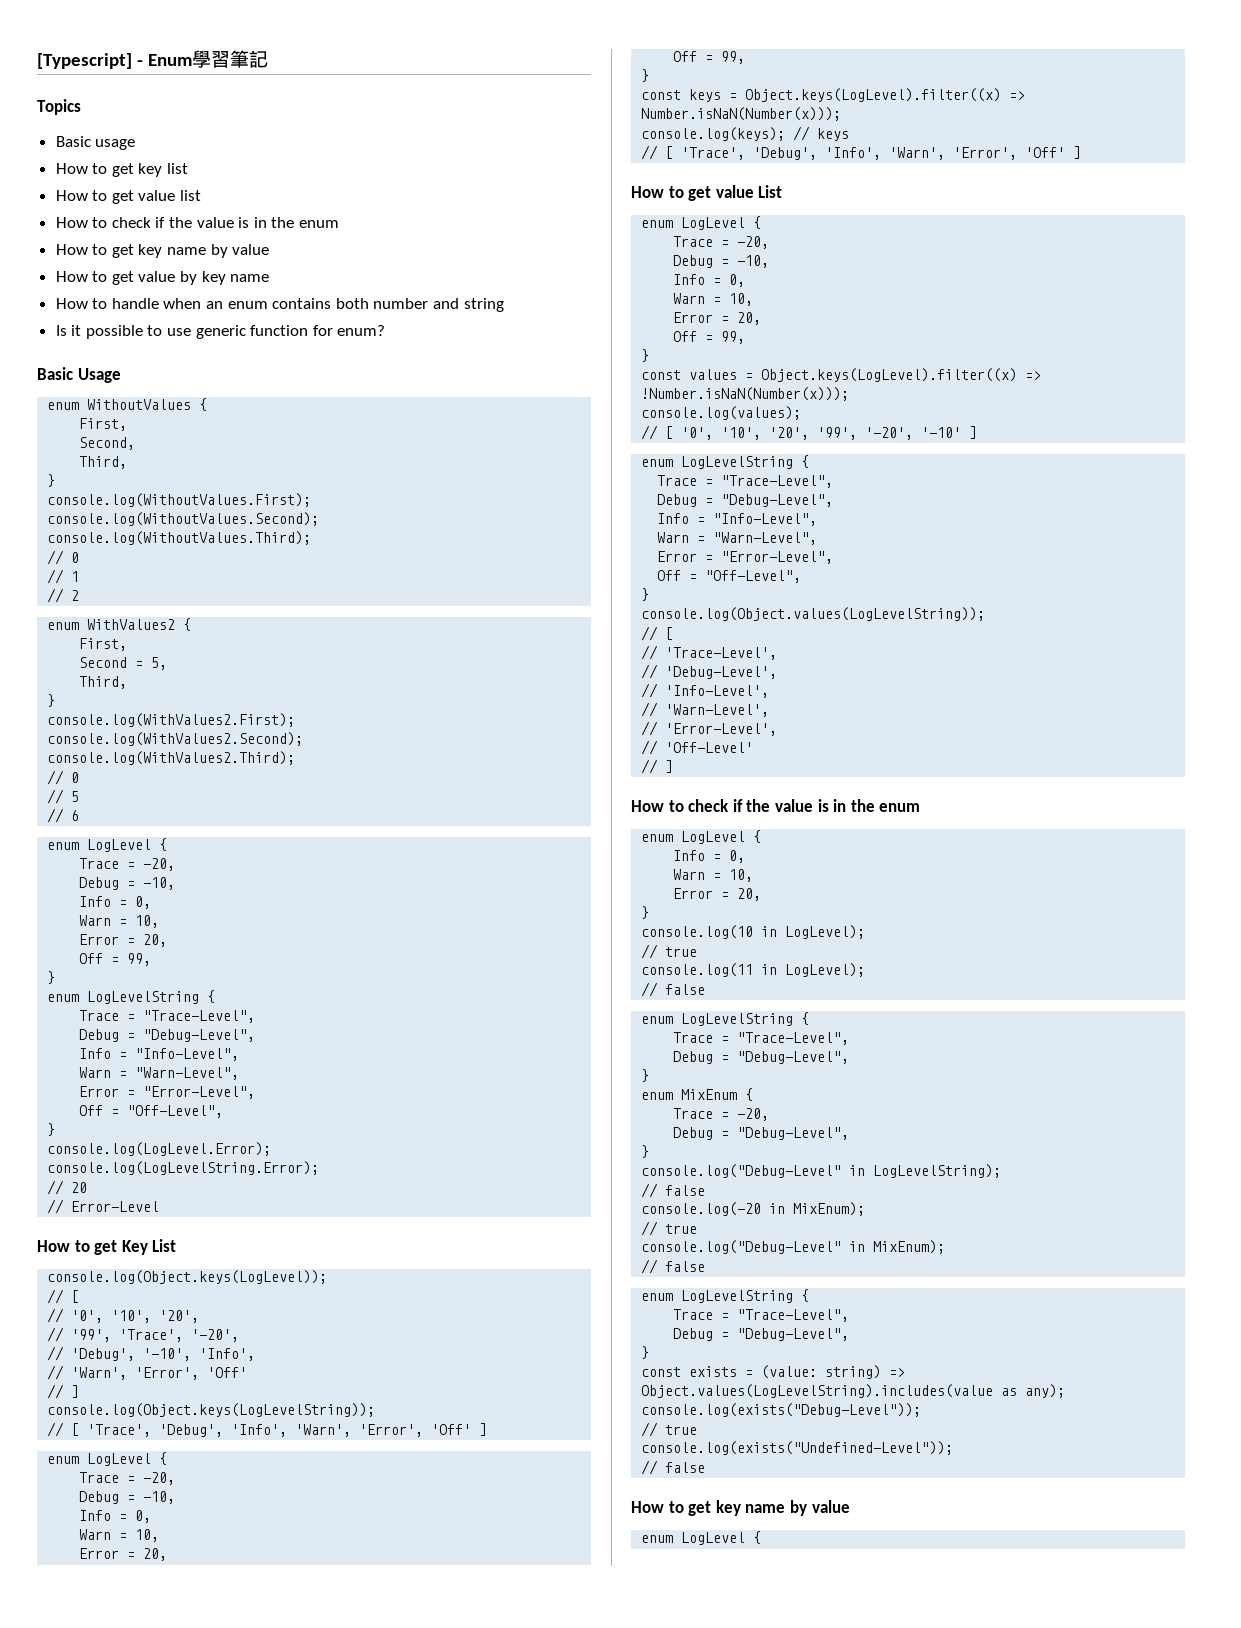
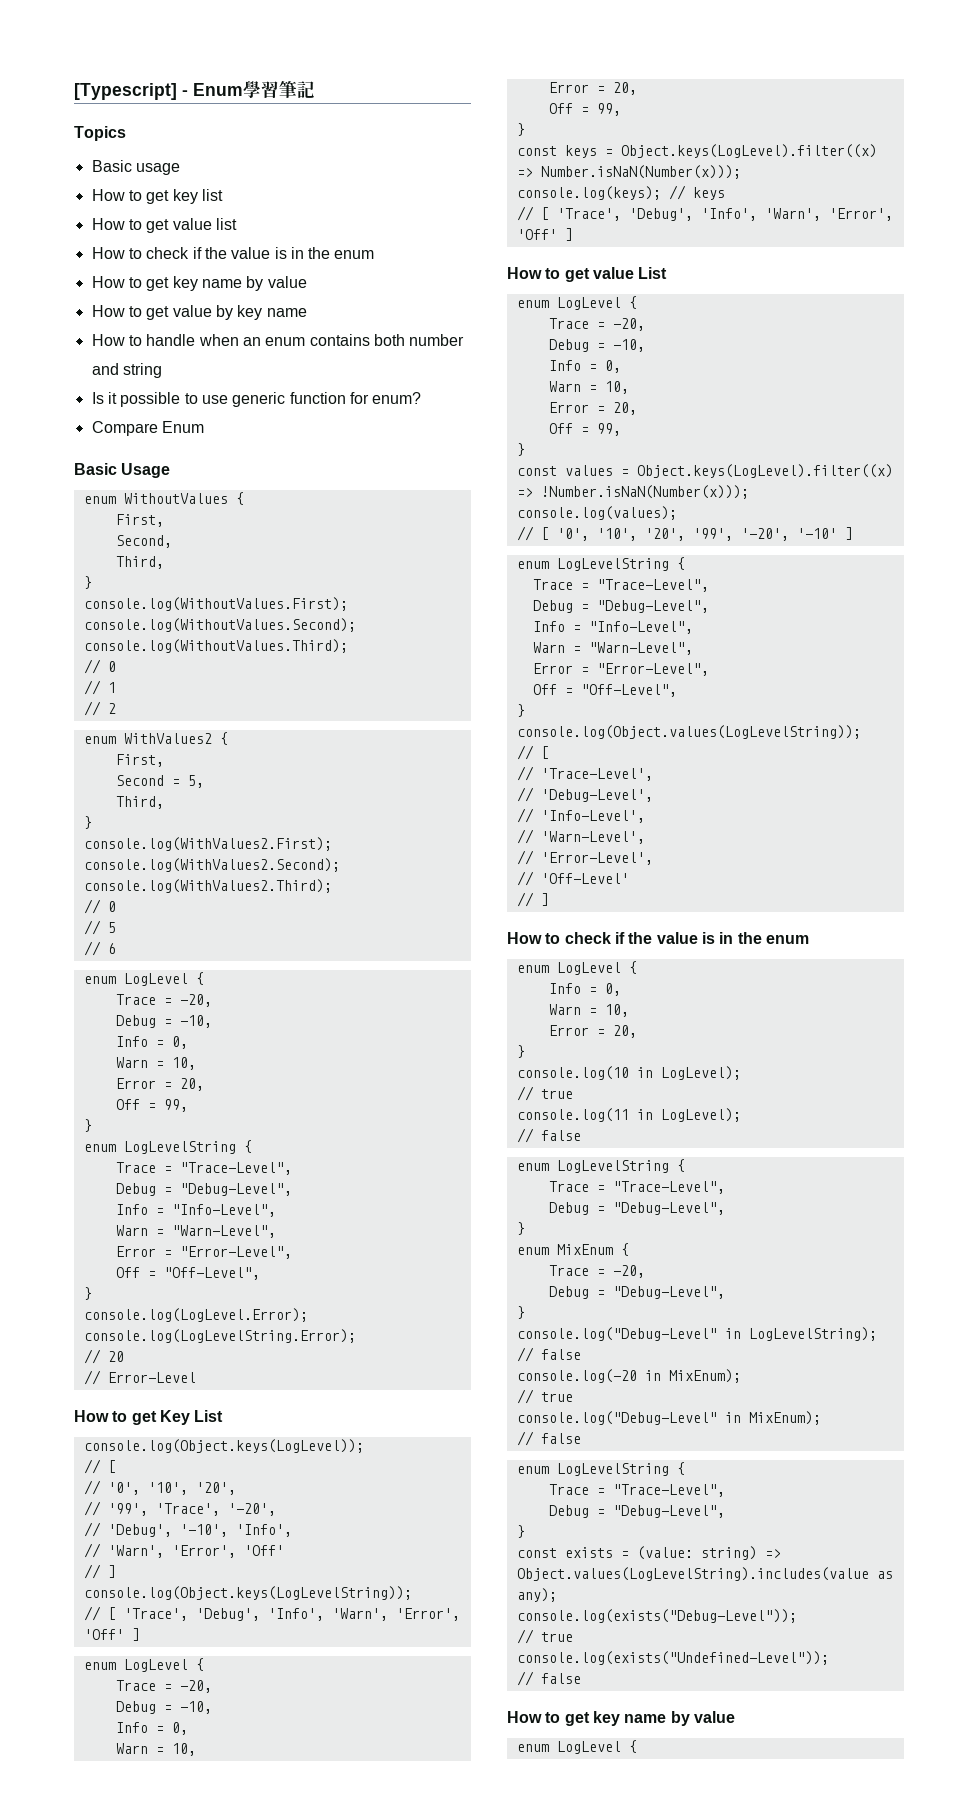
+ Compare Enum

